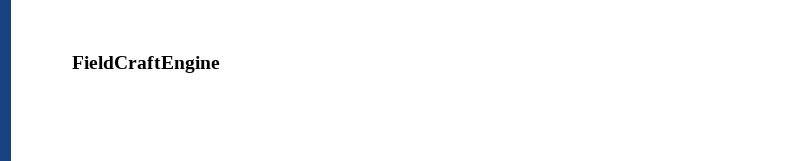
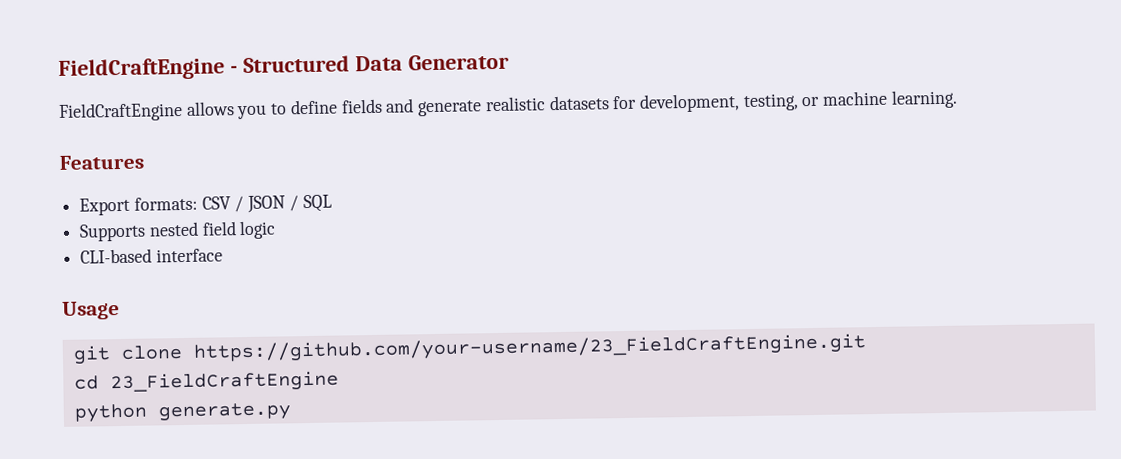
- FieldCraftEngine
+ FieldCraftEngine - Structured Data Generator
+ FieldCraftEngine allows you to define fields and generate realistic datasets for development, testing, or machine learning.
+ Features
+ Export formats: CSV / JSON / SQL
+ Supports nested field logic
+ CLI-based interface
+ Usage
+ git clone https://github.com/your-username/23_FieldCraftEngine.git
+ cd 23_FieldCraftEngine
+ python generate.py

